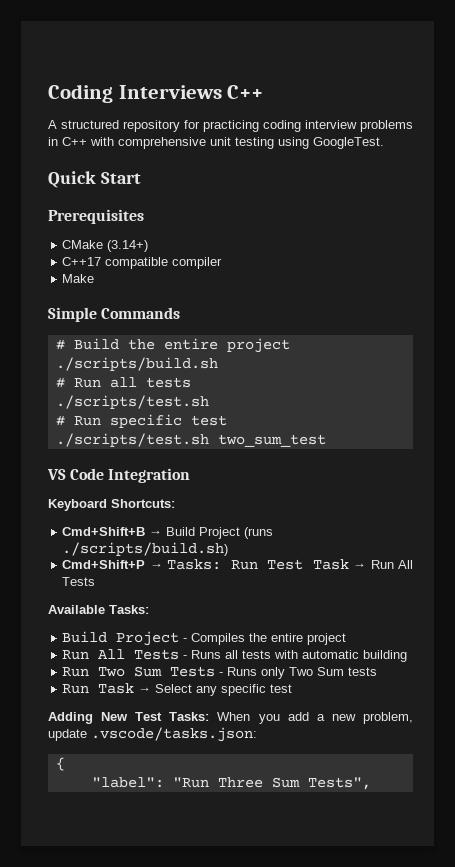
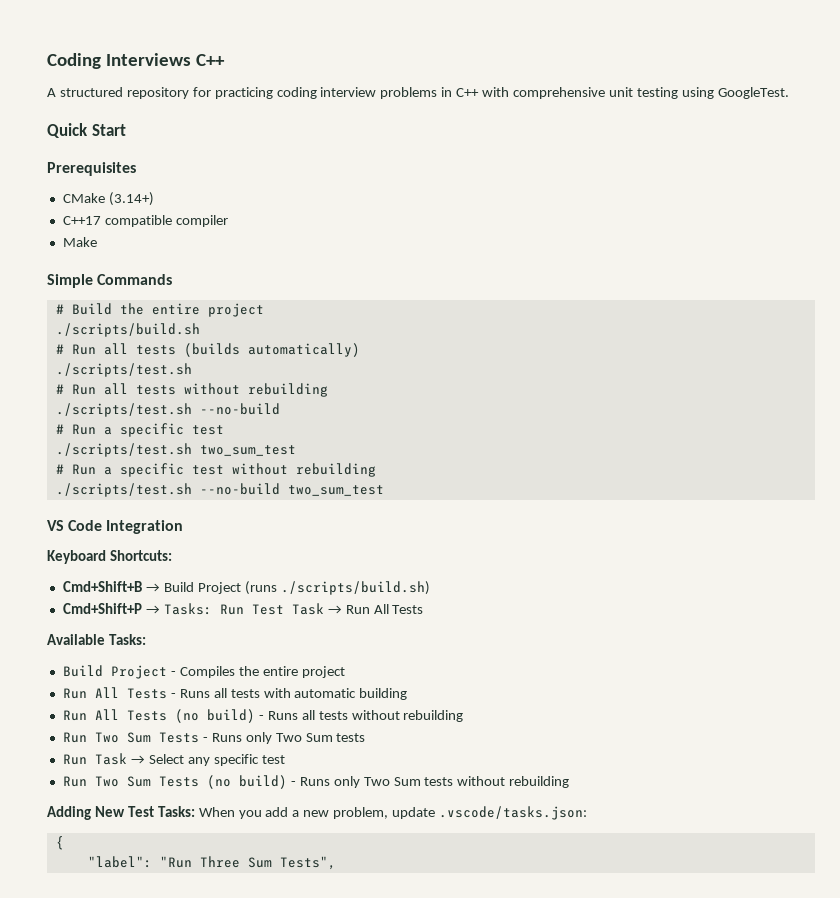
- # Run all tests
+ # Run all tests (builds automatically)
- # Run specific test
+ # Run all tests without rebuilding
+ ./scripts/test.sh --no-build
+ # Run a specific test
  ./scripts/test.sh two_sum_test
+ # Run a specific test without rebuilding
+ ./scripts/test.sh --no-build two_sum_test
+ Run All Tests (no build) - Runs all tests without rebuilding
+ Run Two Sum Tests (no build) - Runs only Two Sum tests without rebuilding

